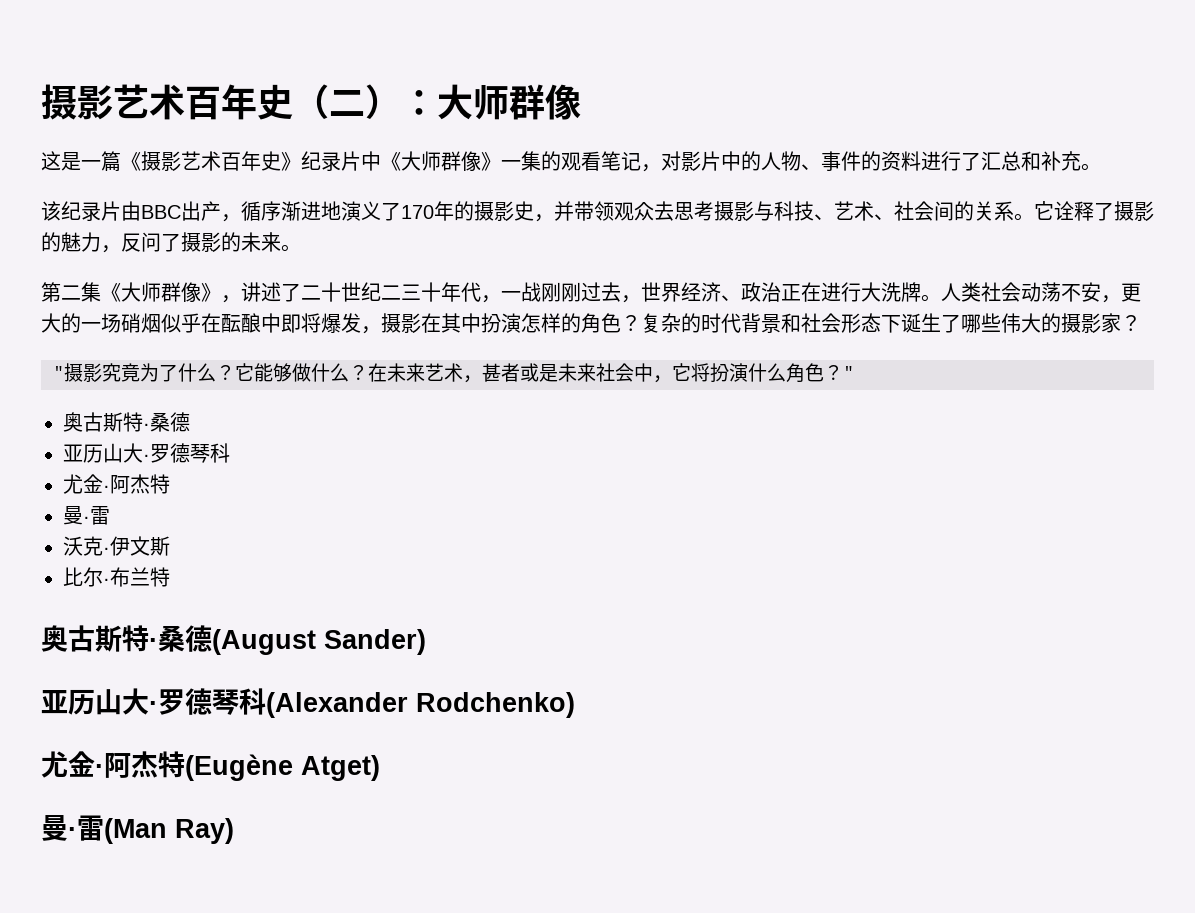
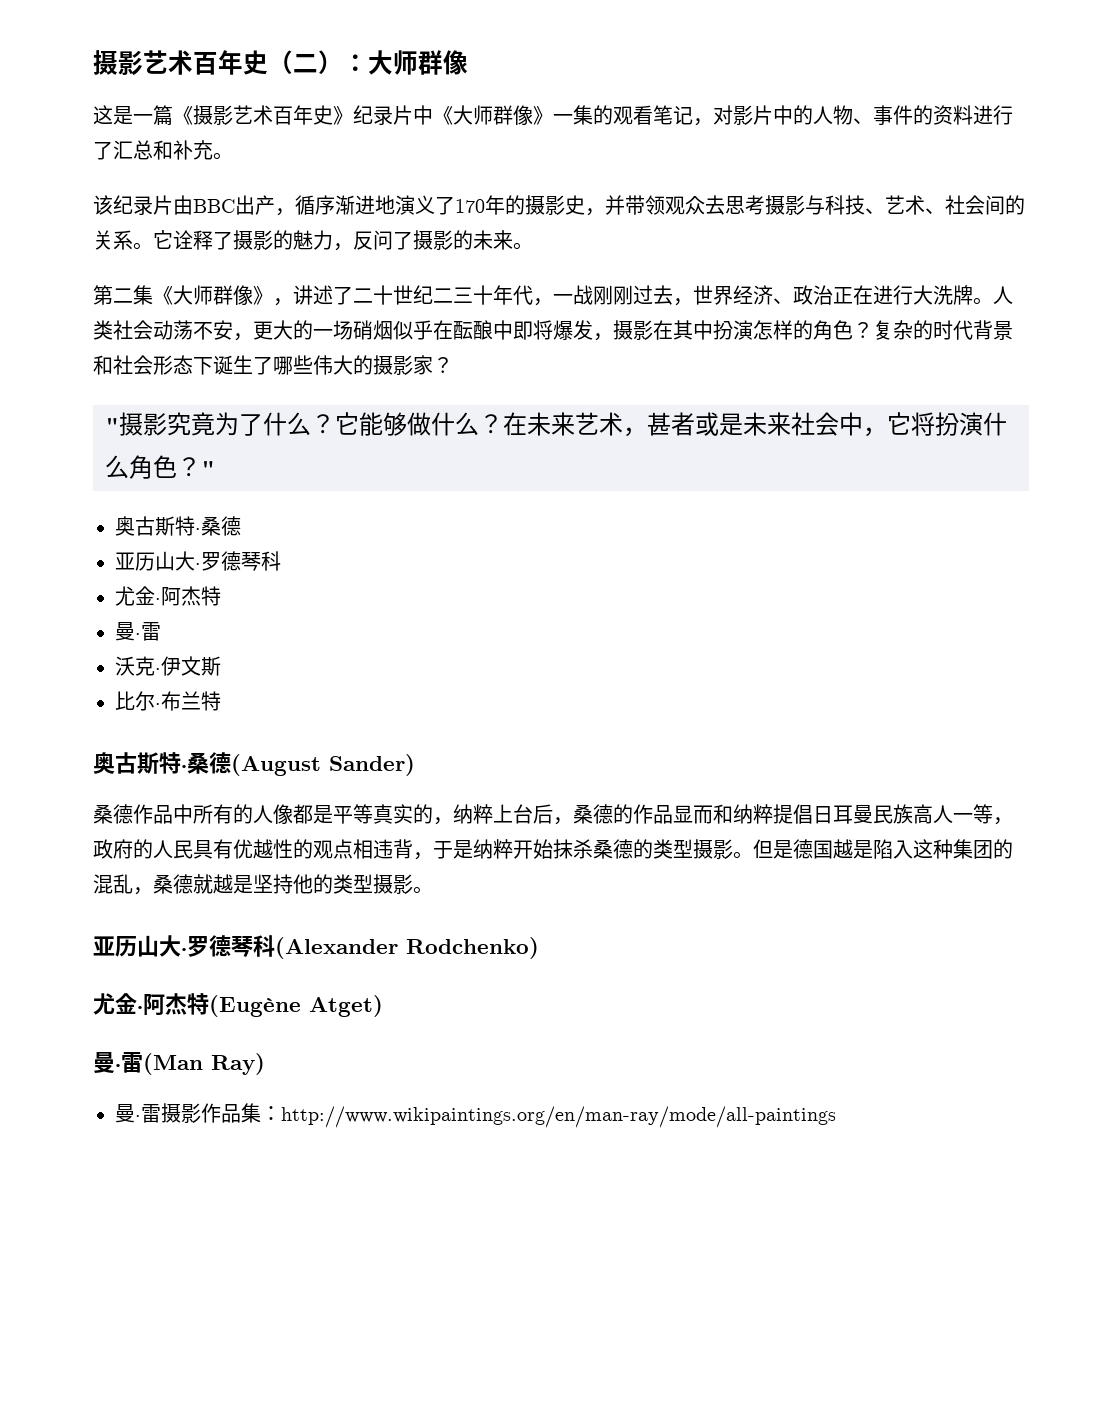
+ 桑德作品中所有的人像都是平等真实的，纳粹上台后，桑德的作品显而和纳粹提倡日耳曼民族高人一等，政府的人民具有优越性的观点相违背，于是纳粹开始抹杀桑德的类型摄影。但是德国越是陷入这种集团的混乱，桑德就越是坚持他的类型摄影。
+ 曼·雷摄影作品集：http://www.wikipaintings.org/en/man-ray/mode/all-paintings

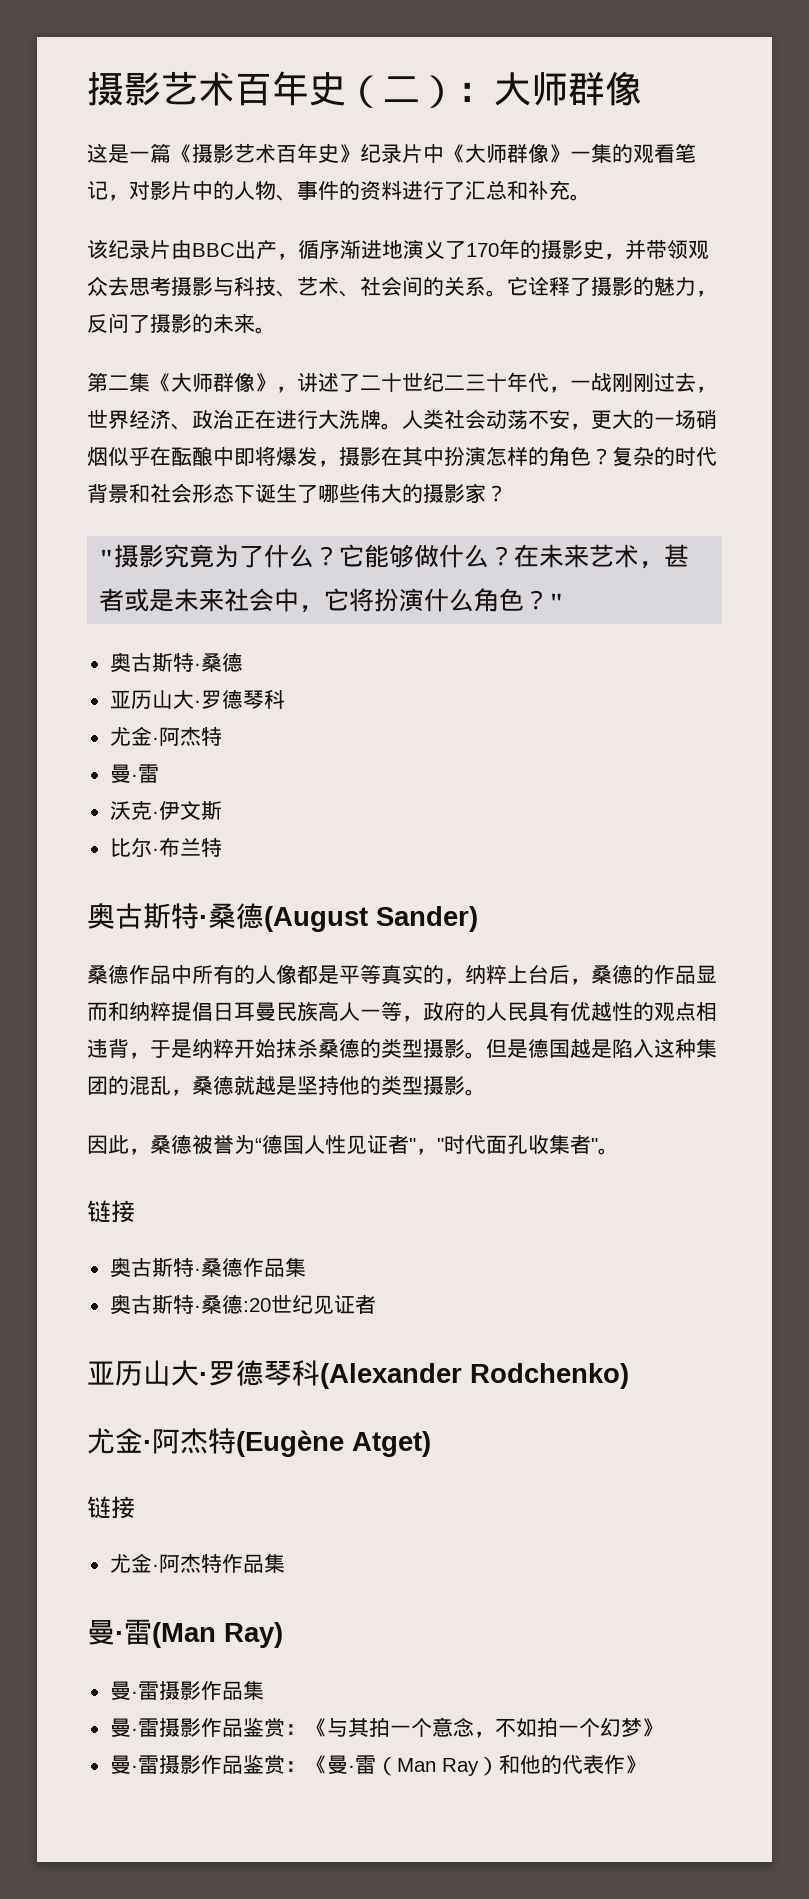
+ 因此，桑德被誉为“德国人性见证者"，"时代面孔收集者"。
+ 链接
+ 奥古斯特·桑德作品集
+ 奥古斯特·桑德:20世纪见证者
  尤金·阿杰特(Eugène Atget)
+ 链接
+ 尤金·阿杰特作品集
- 曼·雷摄影作品集：http://www.wikipaintings.org/en/man-ray/mode/all-paintings
+ 曼·雷摄影作品集
+ 曼·雷摄影作品鉴赏：《与其拍一个意念，不如拍一个幻梦》
+ 曼·雷摄影作品鉴赏：《曼·雷（Man Ray）和他的代表作》

